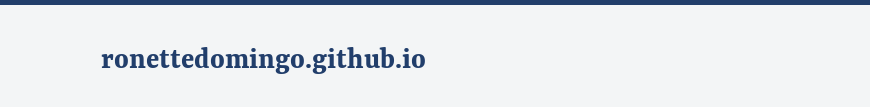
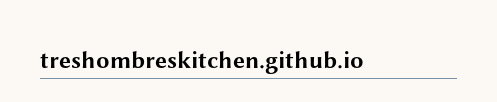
- ronettedomingo.github.io
+ treshombreskitchen.github.io

